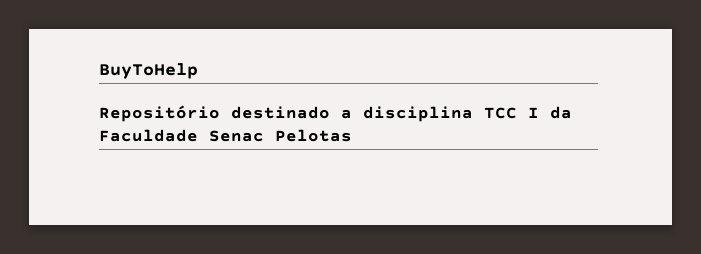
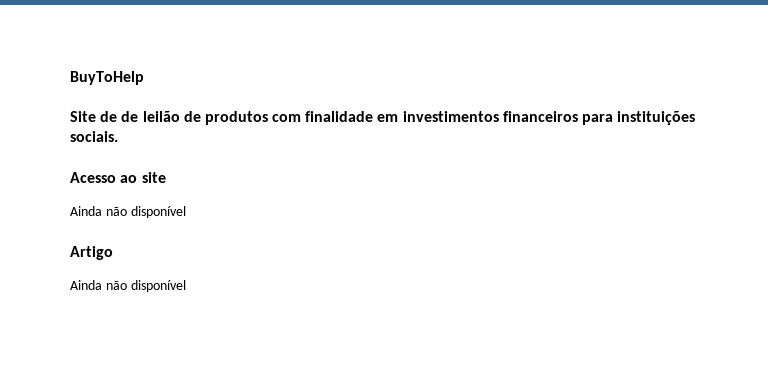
- Repositório destinado a disciplina TCC I da Faculdade Senac Pelotas
+ Site de de leilão de produtos com finalidade em investimentos financeiros para instituições sociais.
+ Acesso ao site
+ Ainda não disponível
+ Artigo
+ Ainda não disponível

